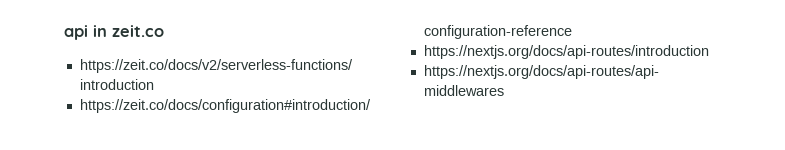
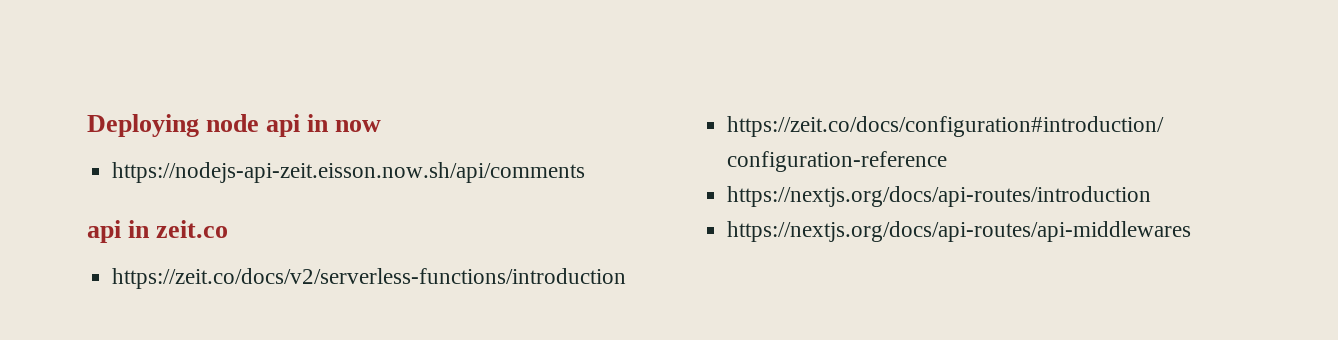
+ Deploying node api in now
+ https://nodejs-api-zeit.eisson.now.sh/api/comments

